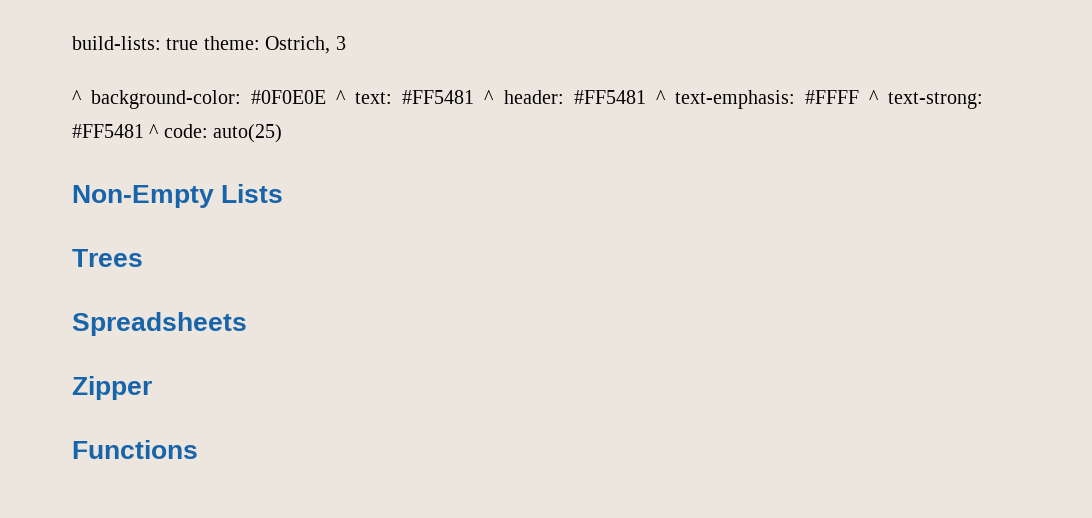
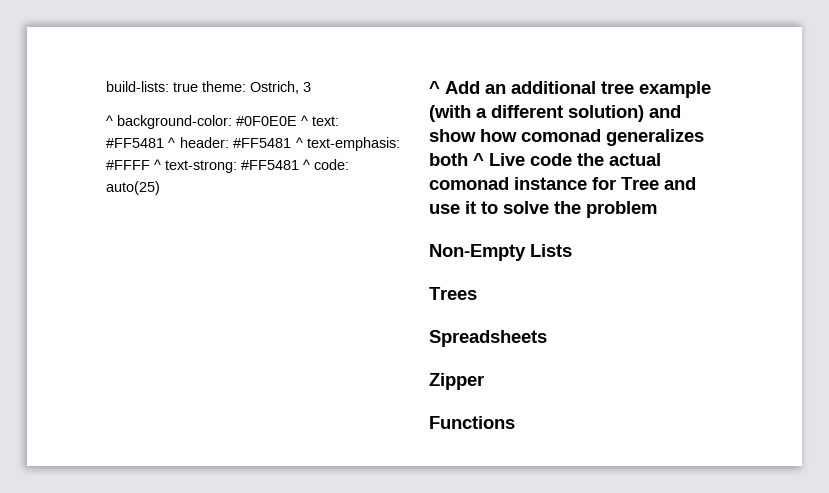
+ ^ Add an additional tree example (with a different solution) and show how comonad generalizes both ^ Live code the actual comonad instance for Tree and use it to solve the problem

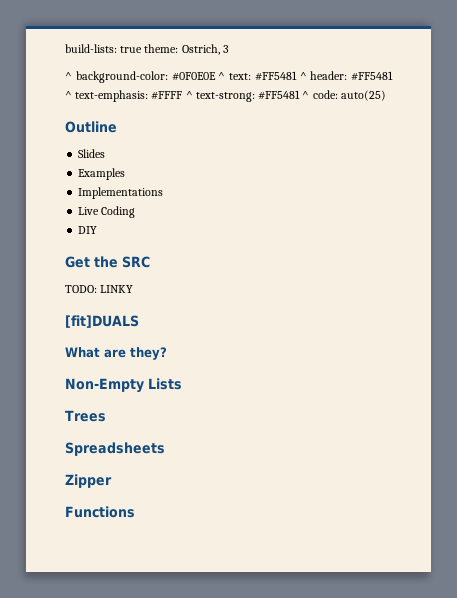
- ^ Add an additional tree example (with a different solution) and show how comonad generalizes both ^ Live code the actual comonad instance for Tree and use it to solve the problem
+ Outline
+ Slides
+ Examples
+ Implementations
+ Live Coding
+ DIY
+ Get the SRC
+ TODO: LINKY
+ [fit]DUALS
+ What are they?

